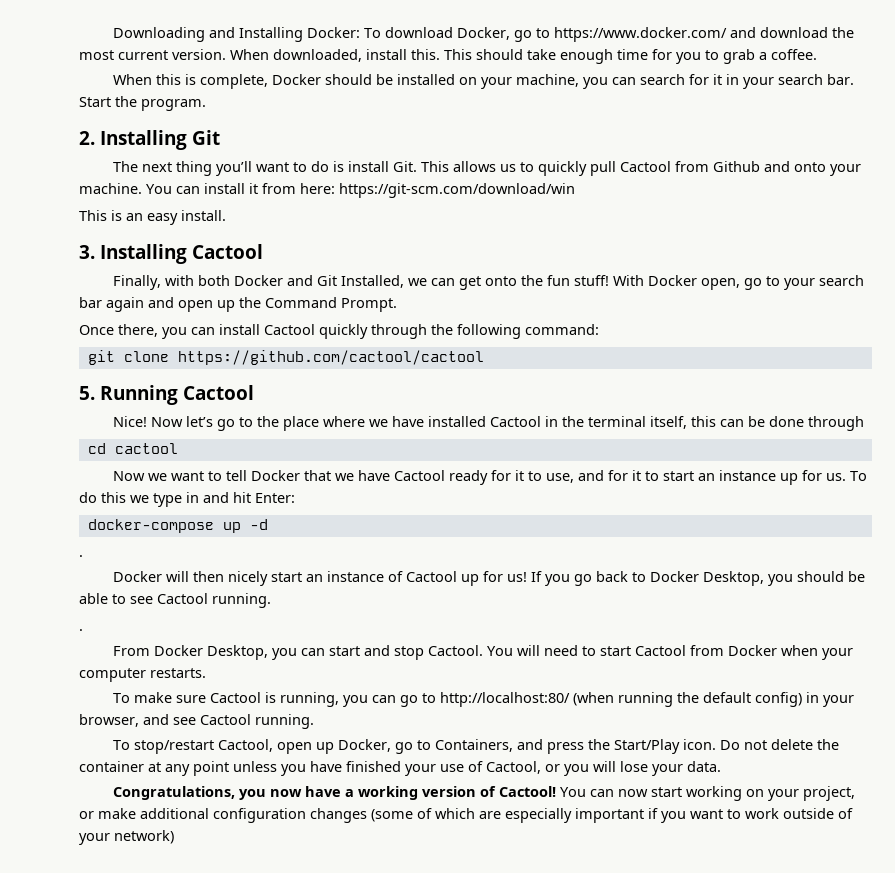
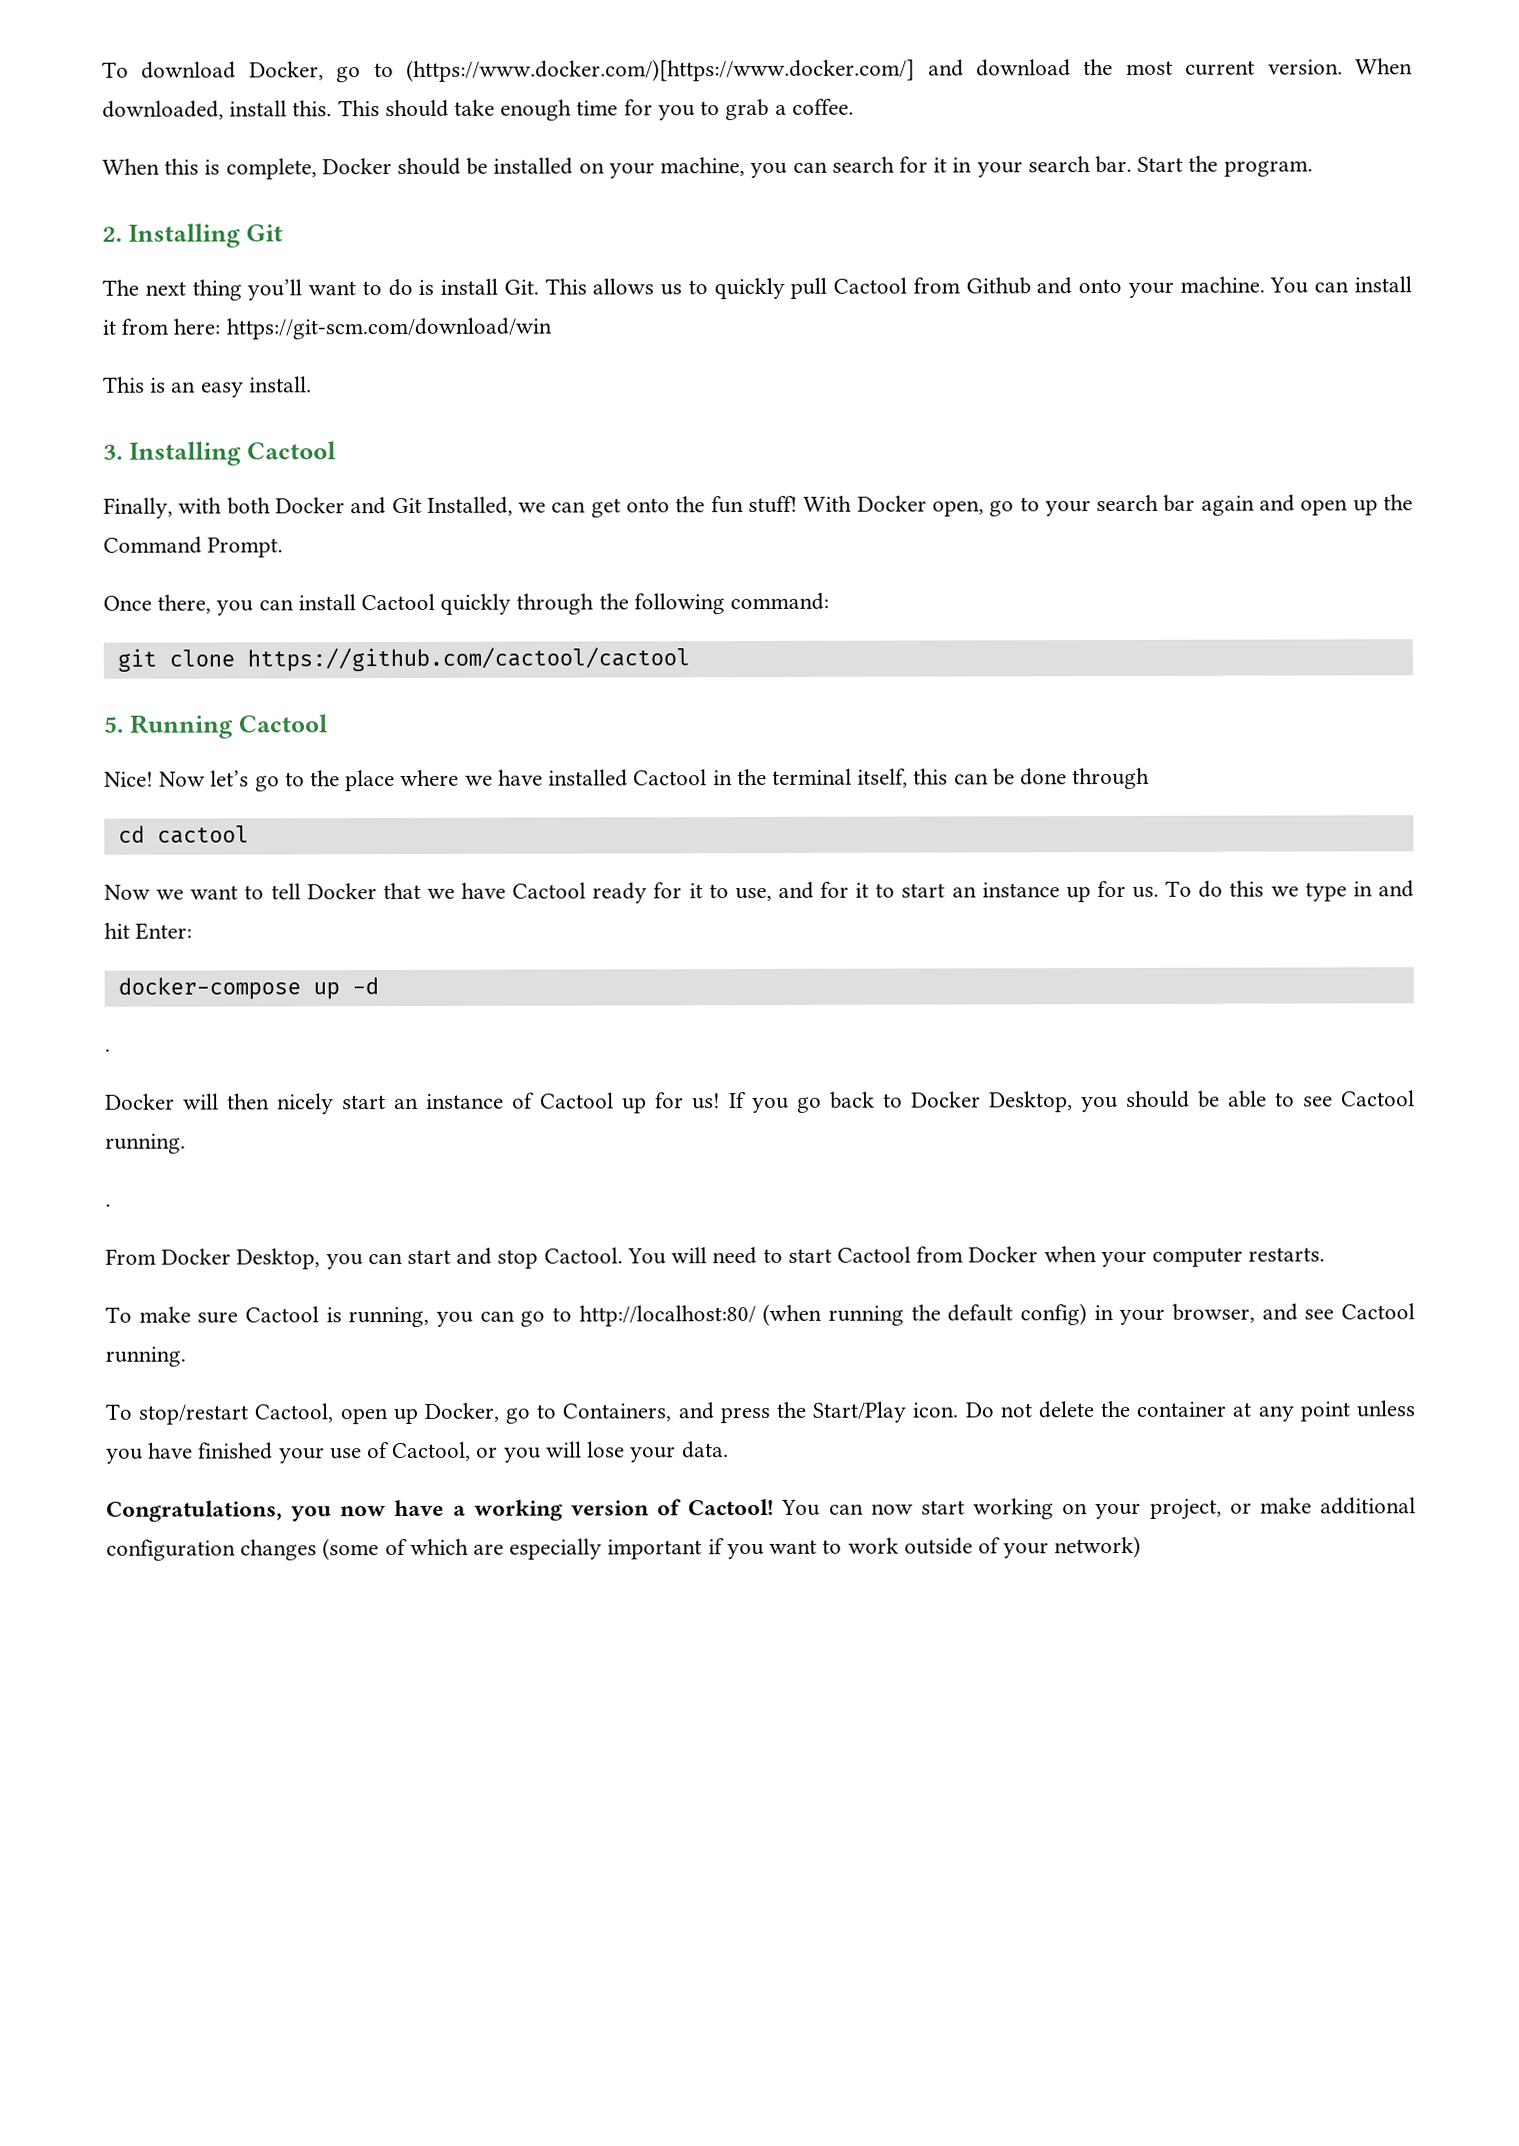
- Downloading and Installing Docker: To download Docker, go to https://www.docker.com/ and download the most current version.
+ To download Docker, go to (https://www.docker.com/)[https://www.docker.com/] and download the most current version.

